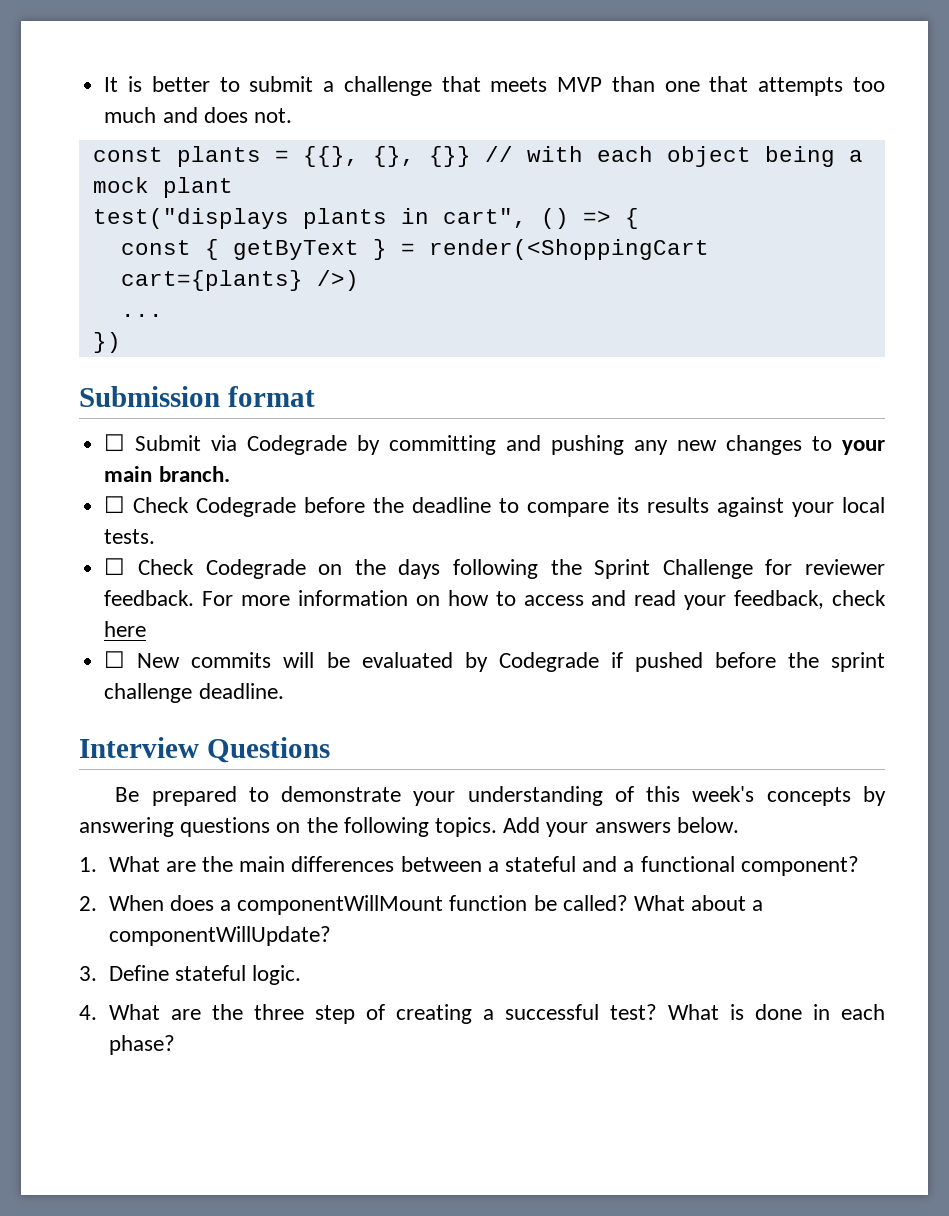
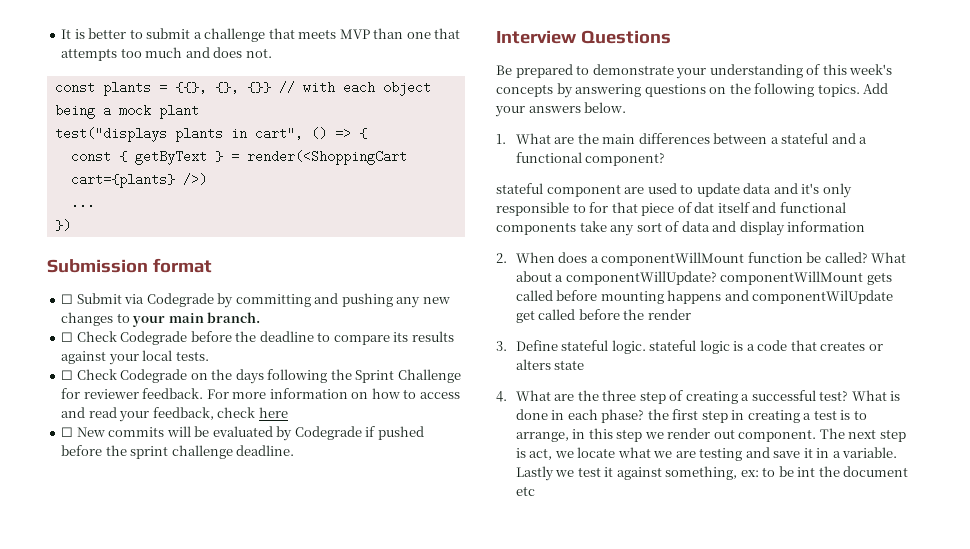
+ stateful component are used to update data and it's only responsible to for that piece of dat itself and functional components take any sort of data and display information
- What about a componentWillUpdate?
- 3. Define stateful logic.
+ What about a componentWillUpdate? componentWillMount gets called before mounting happens and componentWilUpdate get called before the render
+ 3. Define stateful logic. stateful logic is a code that creates or alters state
- What is done in each phase?
+ What is done in each phase? the first step in creating a test is to arrange, in this step we render out component. The next step is act, we locate what we are testing and save it in a variable. Lastly we test it against something, ex: to be int the document etc

